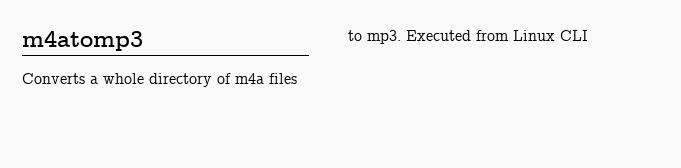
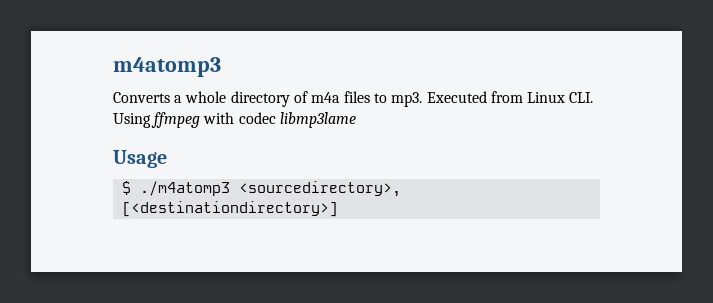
- Executed from Linux CLI
+ Executed from Linux CLI. Using ffmpeg with codec libmp3lame
+ Usage
+ $ ./m4atomp3 <sourcedirectory>, [<destinationdirectory>]

